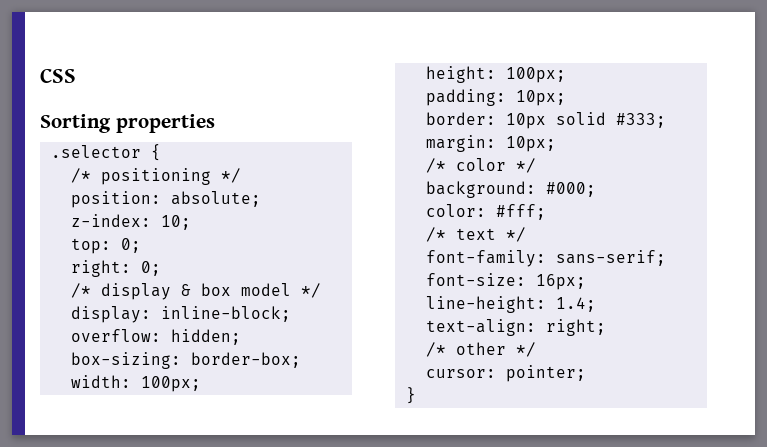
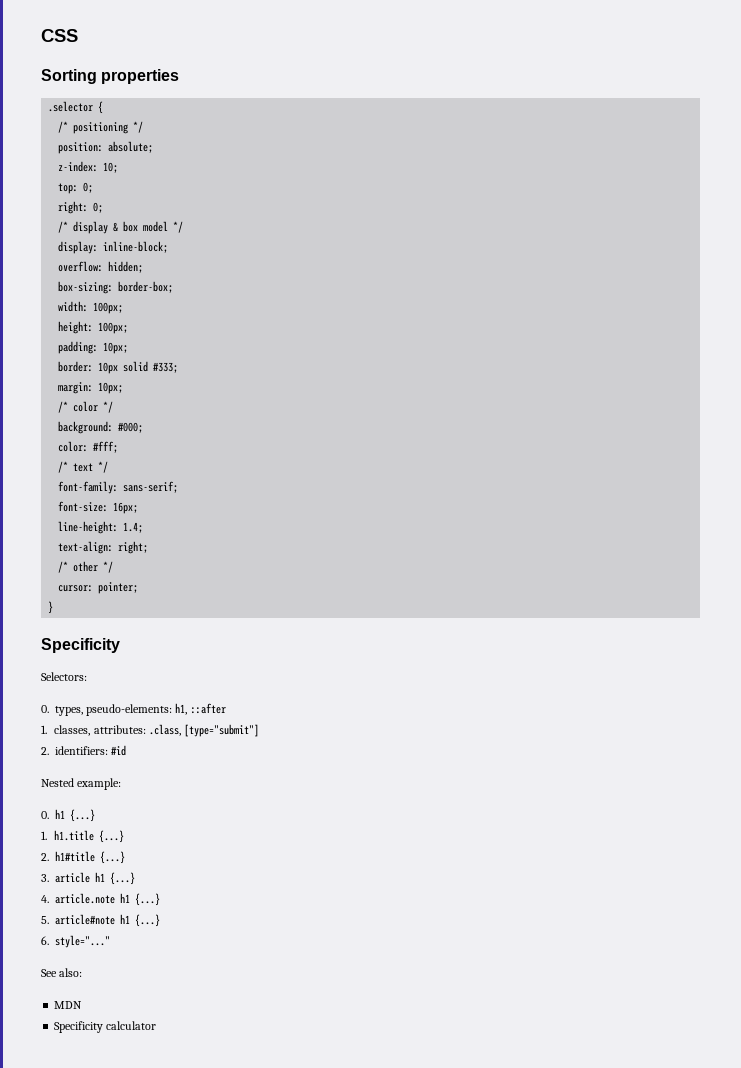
  }
+ Specificity
+ Selectors:
+ 0. types, pseudo-elements: h1, ::after
+ 1. classes, attributes: .class, [type="submit"]
+ 2. identifiers: #id
+ Nested example:
+ 0. h1 {...}
+ 1. h1.title {...}
+ 2. h1#title {...}
+ 3. article h1 {...}
+ 4. article.note h1 {...}
+ 5. article#note h1 {...}
+ 6. style="..."
+ See also:
+ MDN
+ Specificity calculator

